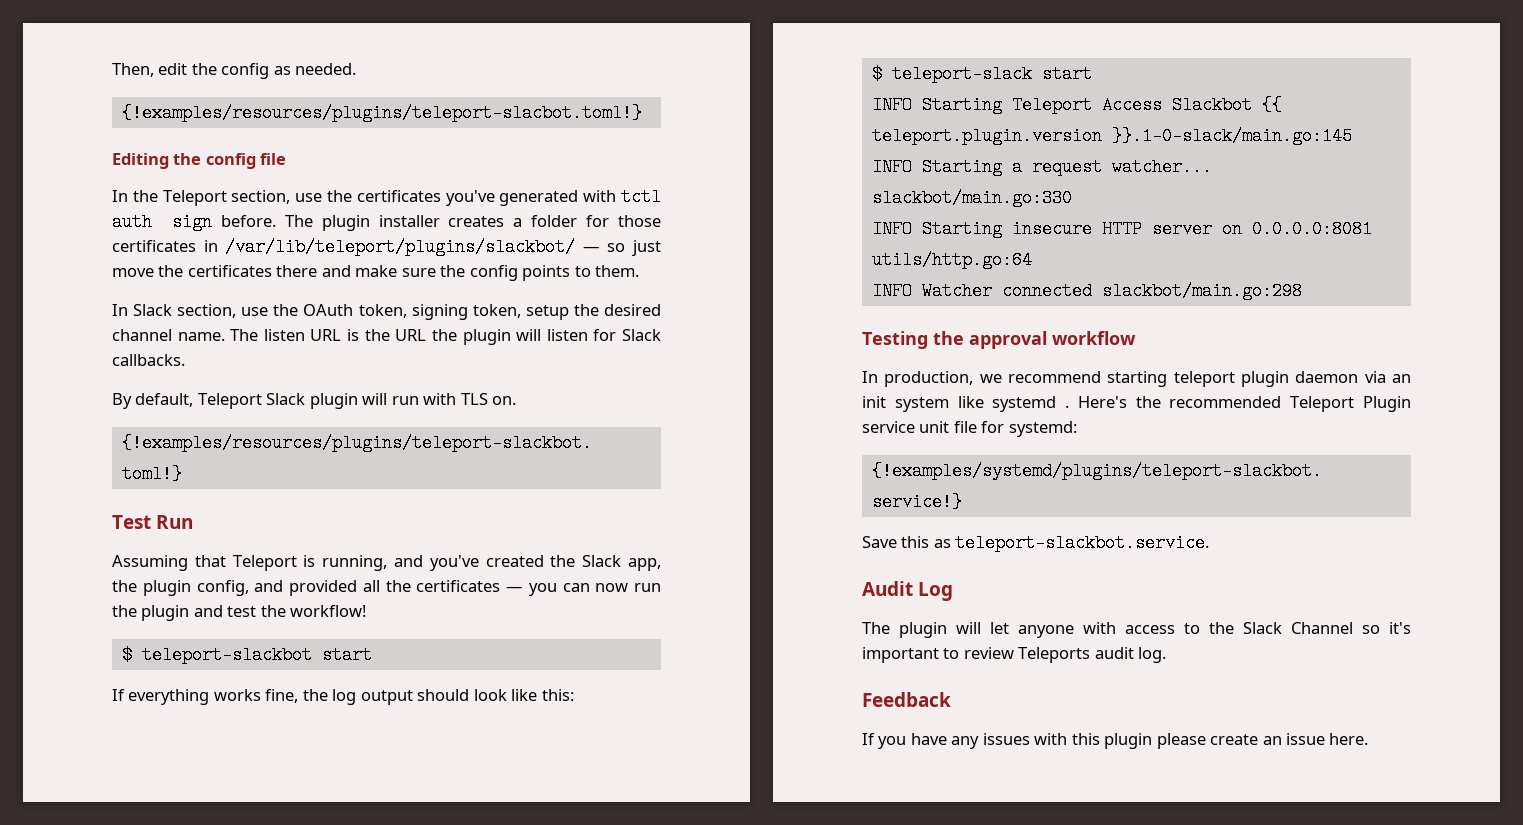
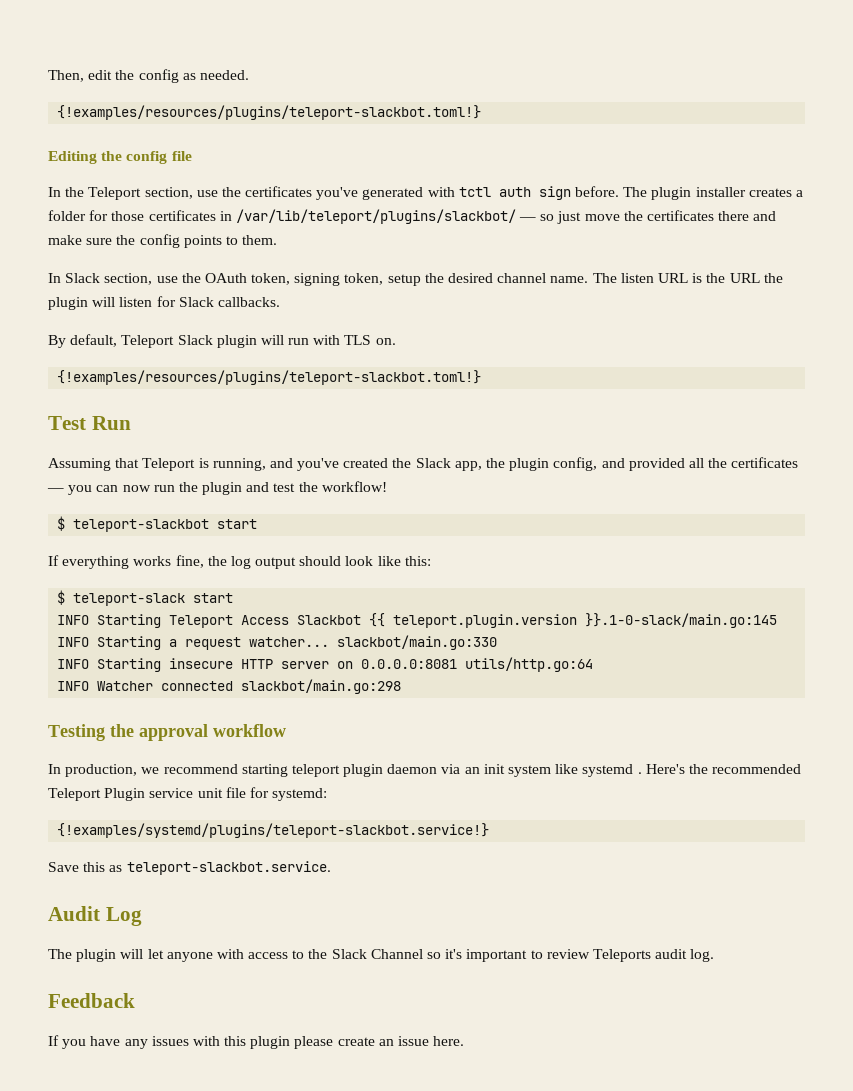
  Then, edit the config as needed.
- {!examples/resources/plugins/teleport-slacbot.toml!}
+ {!examples/resources/plugins/teleport-slackbot.toml!}

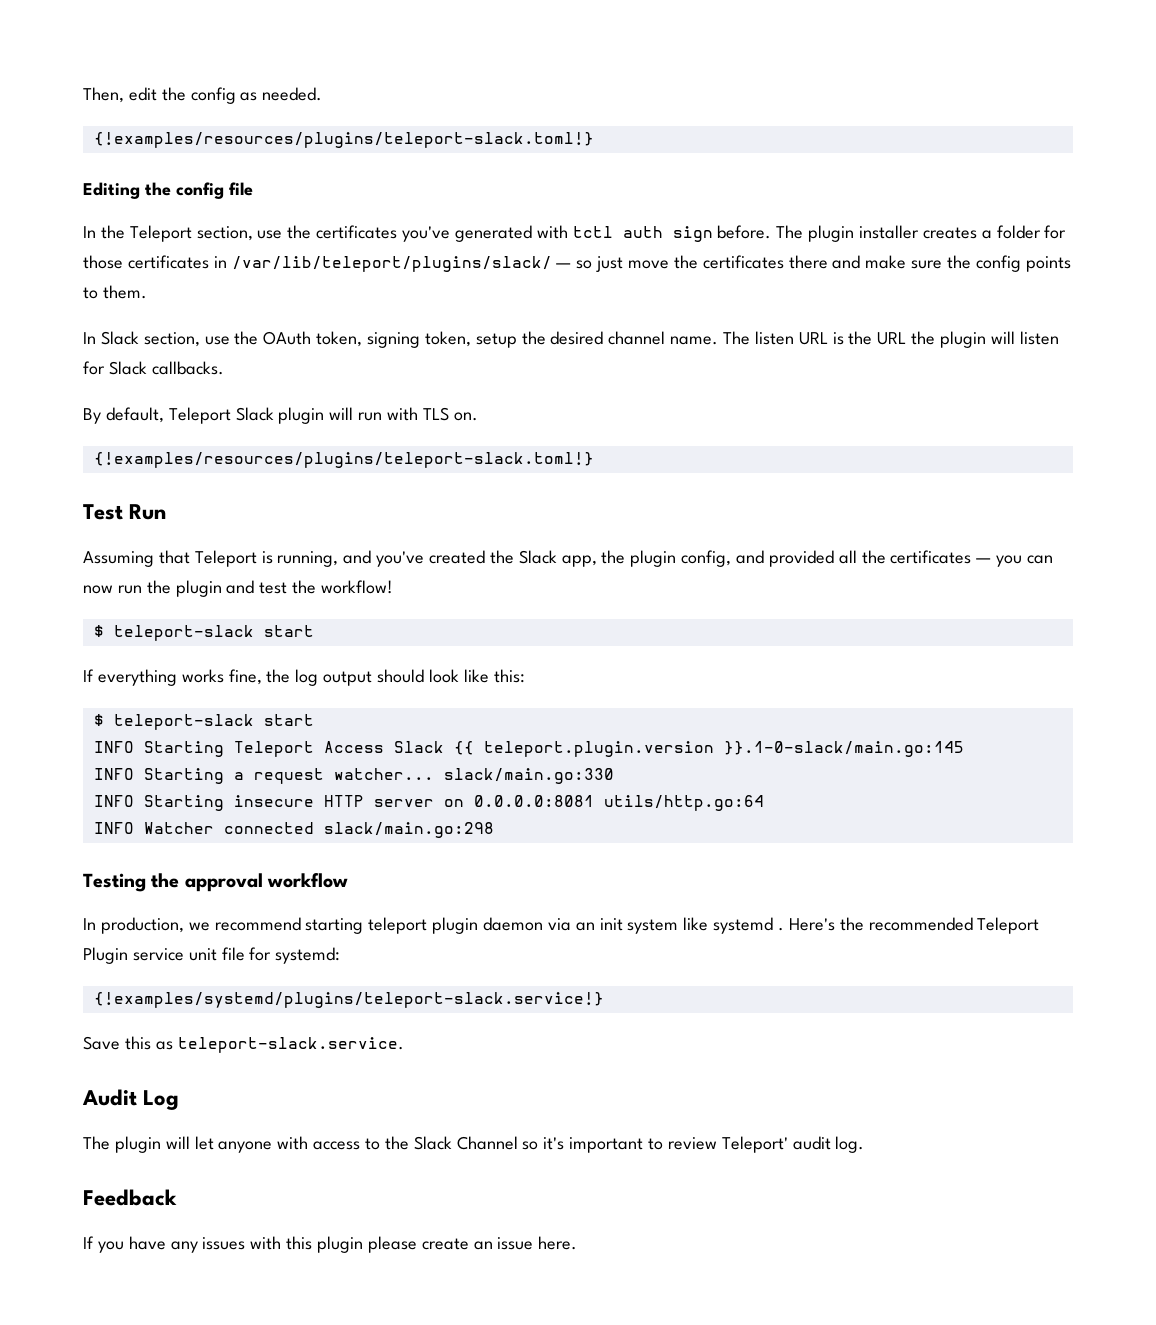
  Then, edit the config as needed.
- {!examples/resources/plugins/teleport-slackbot.toml!}
+ {!examples/resources/plugins/teleport-slack.toml!}
- The plugin installer creates a folder for those certificates in /var/lib/teleport/plugins/slackbot/ — so just move the certificates there and make sure the config points to them.
+ The plugin installer creates a folder for those certificates in /var/lib/teleport/plugins/slack/ — so just move the certificates there and make sure the config points to them.
  By default, Teleport Slack plugin will run with TLS on.
- {!examples/resources/plugins/teleport-slackbot.toml!}
+ {!examples/resources/plugins/teleport-slack.toml!}
  Assuming that Teleport is running, and you've created the Slack app, the plugin config, and provided all the certificates — you can now run the plugin and test the workflow!
- $ teleport-slackbot start
+ $ teleport-slack start
- INFO Starting Teleport Access Slackbot {{ teleport.plugin.version }}.1-0-slack/main.go:145
+ INFO Starting Teleport Access Slack {{ teleport.plugin.version }}.1-0-slack/main.go:145
- INFO Starting a request watcher... slackbot/main.go:330
+ INFO Starting a request watcher... slack/main.go:330
- INFO Watcher connected slackbot/main.go:298
+ INFO Watcher connected slack/main.go:298
- {!examples/systemd/plugins/teleport-slackbot.service!}
+ {!examples/systemd/plugins/teleport-slack.service!}
- Save this as teleport-slackbot.service.
+ Save this as teleport-slack.service.
- The plugin will let anyone with access to the Slack Channel so it's important to review Teleports audit log.
+ The plugin will let anyone with access to the Slack Channel so it's important to review Teleport' audit log.

